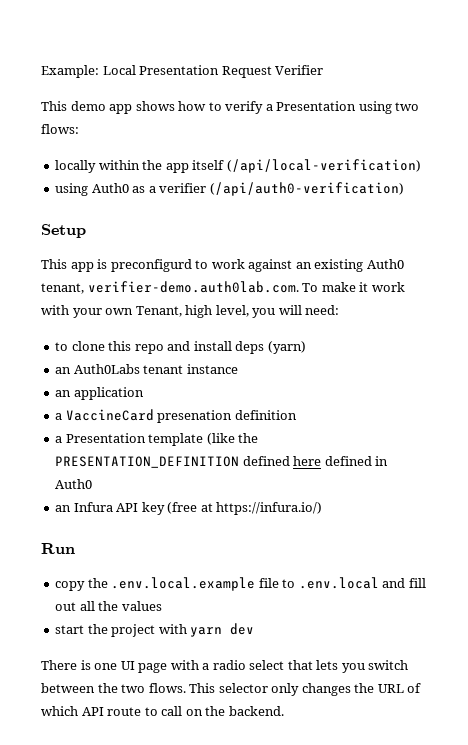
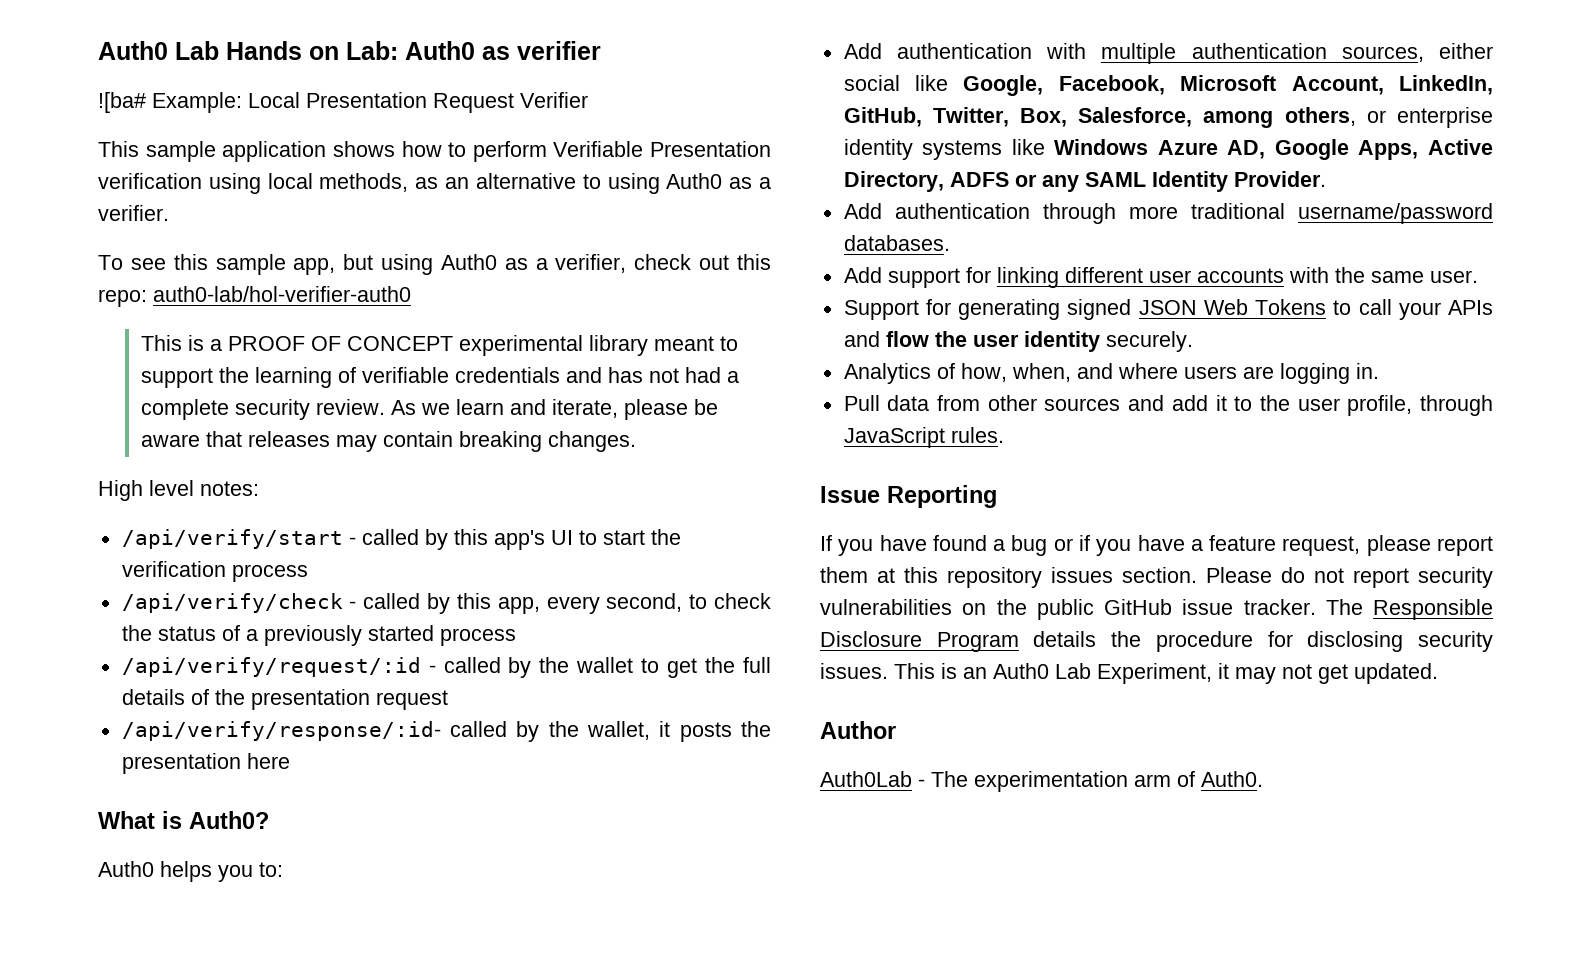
- Example: Local Presentation Request Verifier
+ Auth0 Lab Hands on Lab: Auth0 as verifier
+ ![ba# Example: Local Presentation Request Verifier
- This demo app shows how to verify a Presentation using two flows:
- locally within the app itself (/api/local-verification)
- using Auth0 as a verifier (/api/auth0-verification)
- Setup
- This app is preconfigurd to work against an existing Auth0 tenant, verifier-demo.auth0lab.com. To make it work with your own Tenant, high level, you will need:
- to clone this repo and install deps (yarn)
- an Auth0Labs tenant instance
- an application
- a VaccineCard presenation definition
- a Presentation template (like the PRESENTATION_DEFINITION defined here defined in Auth0
- an Infura API key (free at https://infura.io/)
- Run
- copy the .env.local.example file to .env.local and fill out all the values
- start the project with yarn dev
- There is one UI page with a radio select that lets you switch between the two flows. This selector only changes the URL of which API route to call on the backend.
+ This sample application shows how to perform Verifiable Presentation verification using local methods, as an alternative to using Auth0 as a verifier.
+ To see this sample app, but using Auth0 as a verifier, check out this repo: auth0-lab/hol-verifier-auth0
+ This is a PROOF OF CONCEPT experimental library meant to support the learning of verifiable credentials and has not had a complete security review. As we learn and iterate, please be aware that releases may contain breaking changes.
+ High level notes:
+ /api/verify/start - called by this app's UI to start the verification process
+ /api/verify/check - called by this app, every second, to check the status of a previously started process
+ /api/verify/request/:id - called by the wallet to get the full details of the presentation request
+ /api/verify/response/:id- called by the wallet, it posts the presentation here
+ What is Auth0?
+ Auth0 helps you to:
+ Add authentication with multiple authentication sources, either social like Google, Facebook, Microsoft Account, LinkedIn, GitHub, Twitter, Box, Salesforce, among others, or enterprise identity systems like Windows Azure AD, Google Apps, Active Directory, ADFS or any SAML Identity Provider.
+ Add authentication through more traditional username/password databases.
+ Add support for linking different user accounts with the same user.
+ Support for generating signed JSON Web Tokens to call your APIs and flow the user identity securely.
+ Analytics of how, when, and where users are logging in.
+ Pull data from other sources and add it to the user profile, through JavaScript rules.
+ Issue Reporting
+ If you have found a bug or if you have a feature request, please report them at this repository issues section. Please do not report security vulnerabilities on the public GitHub issue tracker. The Responsible Disclosure Program details the procedure for disclosing security issues. This is an Auth0 Lab Experiment, it may not get updated.
+ Author
+ Auth0Lab - The experimentation arm of Auth0.

